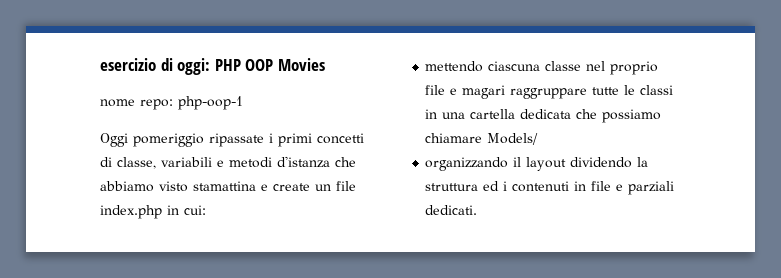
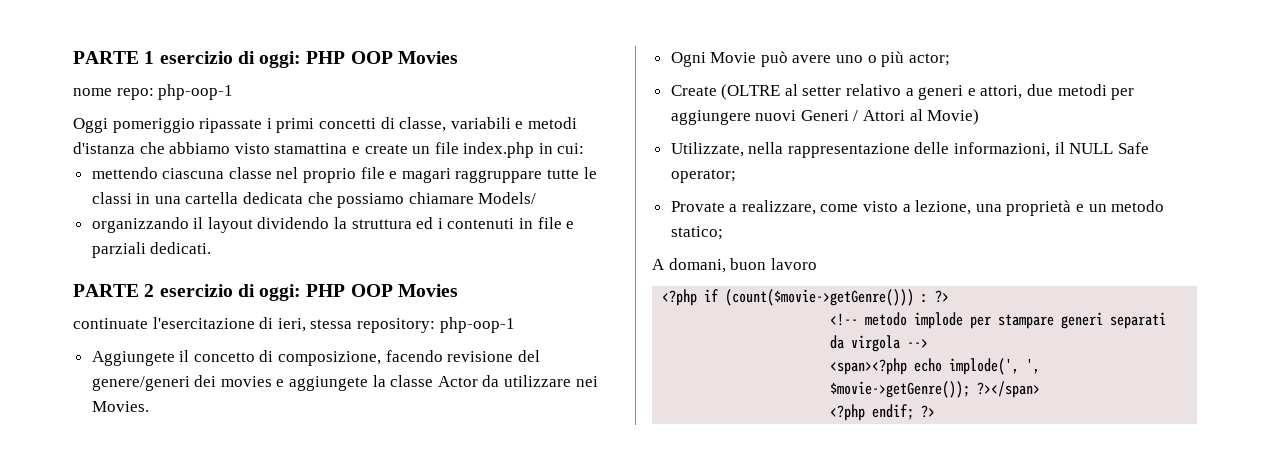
- esercizio di oggi: PHP OOP Movies
+ PARTE 1 esercizio di oggi: PHP OOP Movies
+ PARTE 2 esercizio di oggi: PHP OOP Movies
+ continuate l'esercitazione di ieri, stessa repository: php-oop-1
+ Aggiungete il concetto di composizione, facendo revisione del genere/generi dei movies e aggiungete la classe Actor da utilizzare nei Movies.
+ Ogni Movie può avere uno o più actor;
+ Create (OLTRE al setter relativo a generi e attori, due metodi per aggiungere nuovi Generi / Attori al Movie)
+ Utilizzate, nella rappresentazione delle informazioni, il NULL Safe operator;
+ Provate a realizzare, come visto a lezione, una proprietà e un metodo statico;
+ A domani, buon lavoro
+ <?php if (count($movie->getGenre())) : ?>
+ <!-- metodo implode per stampare generi separati da virgola -->
+ <span><?php echo implode(', ', $movie->getGenre()); ?></span>
+ <?php endif; ?>

